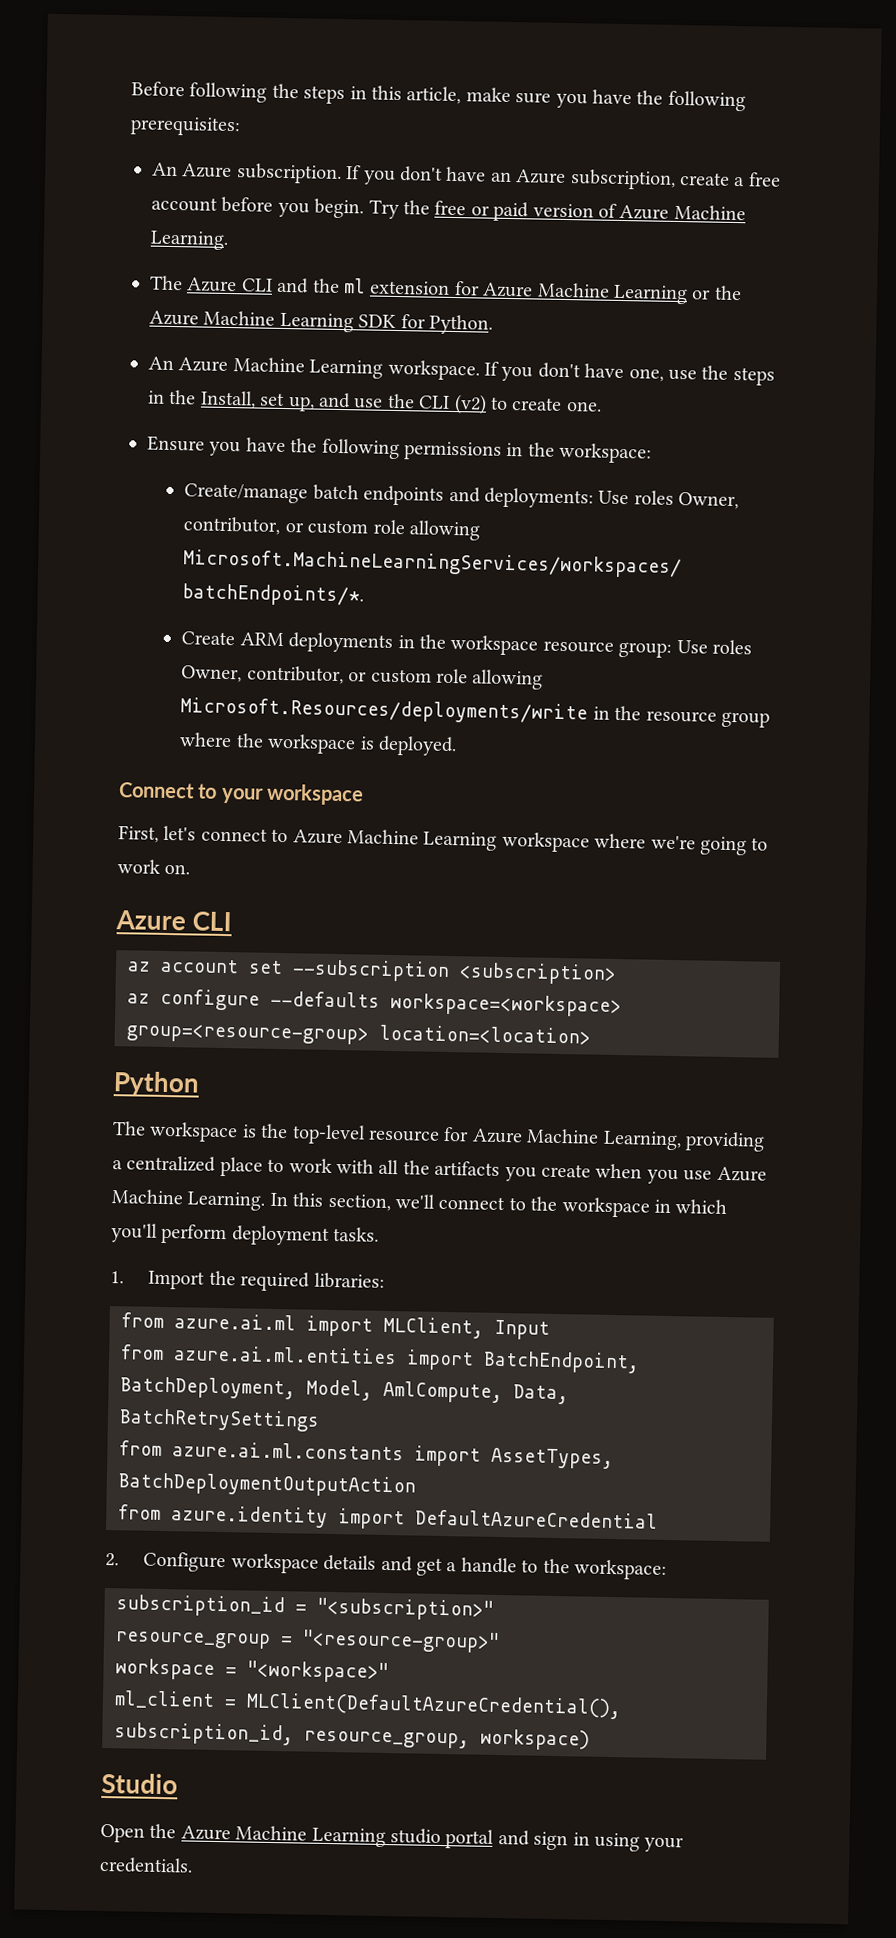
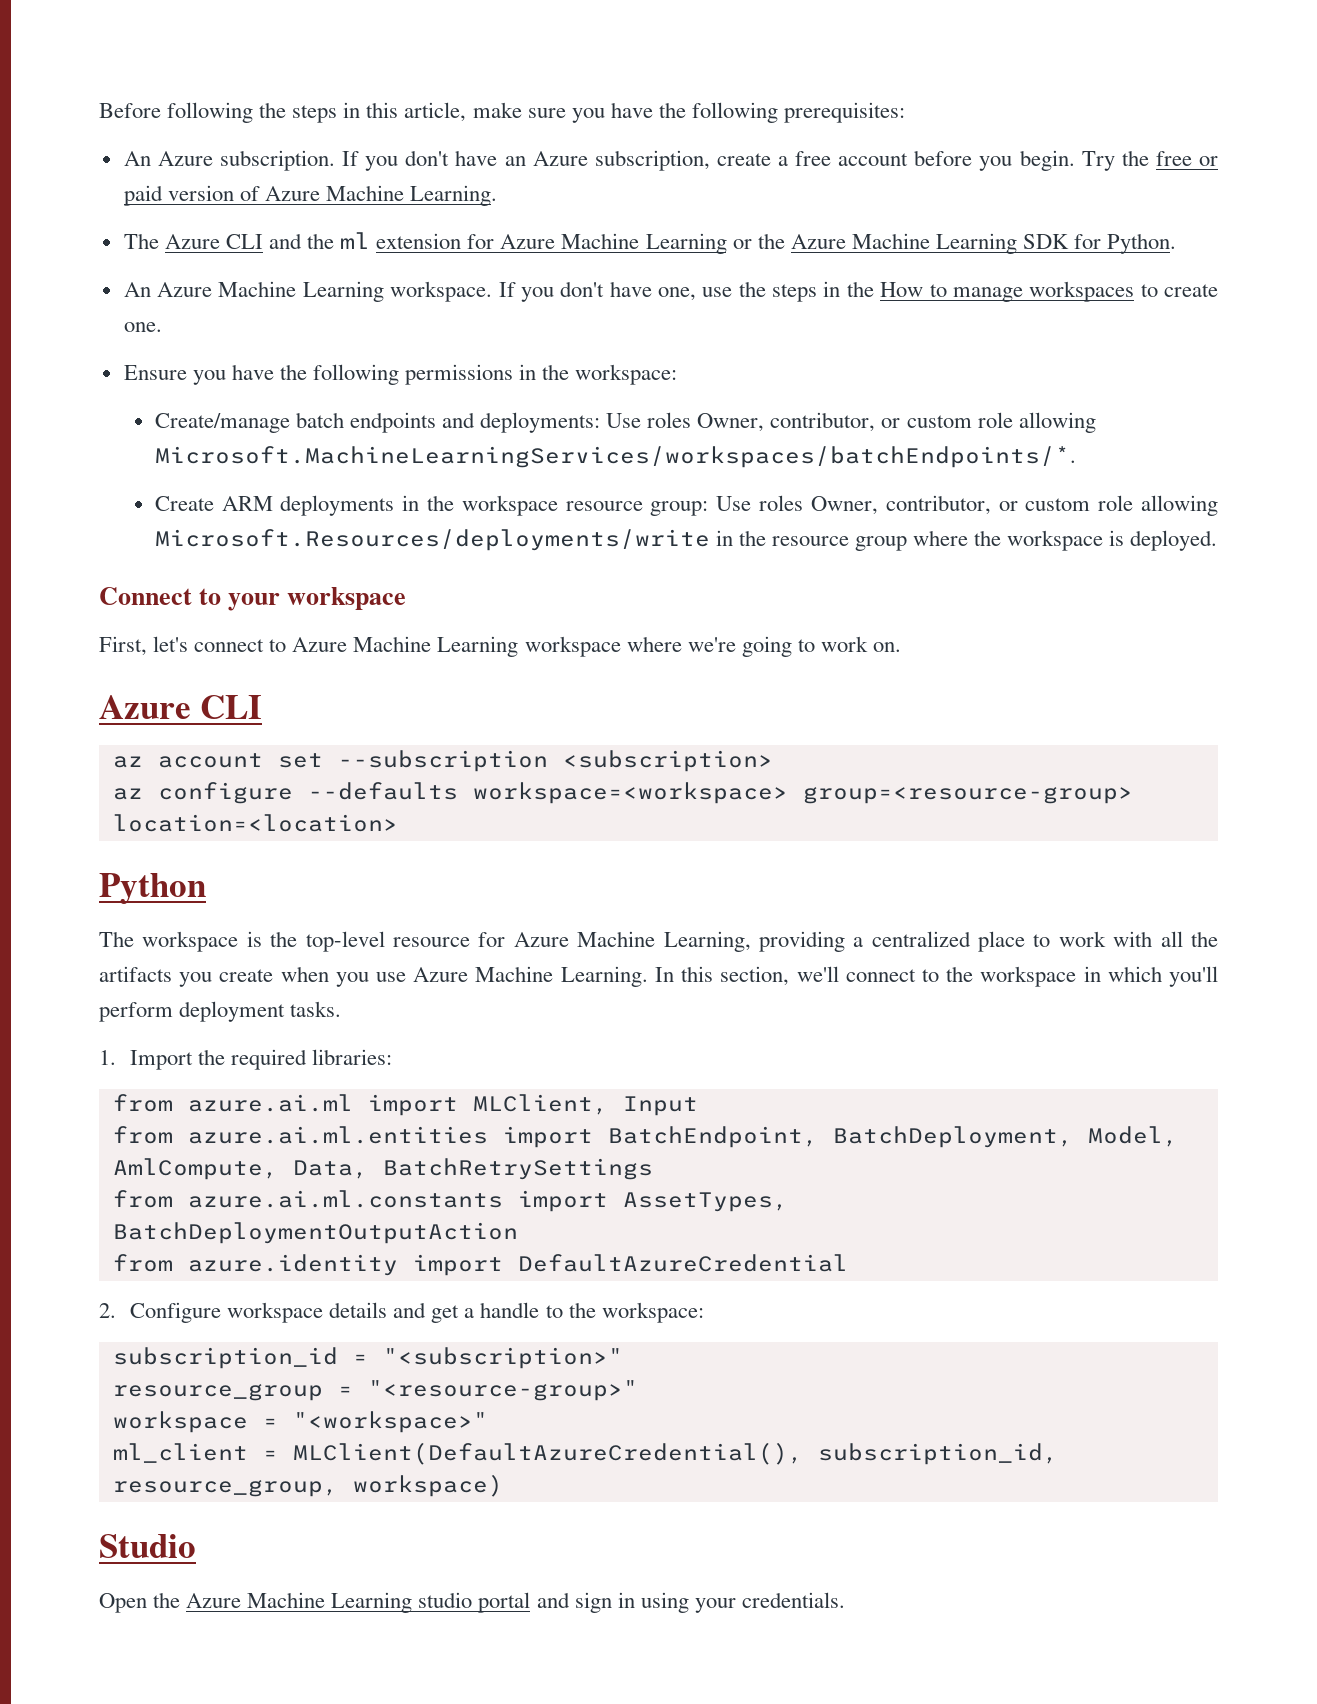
- If you don't have one, use the steps in the Install, set up, and use the CLI (v2) to create one.
+ If you don't have one, use the steps in the How to manage workspaces to create one.

